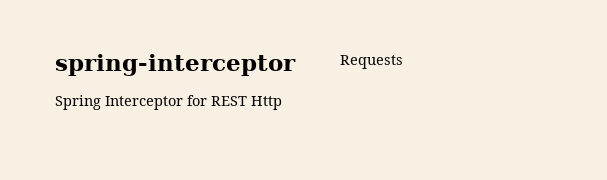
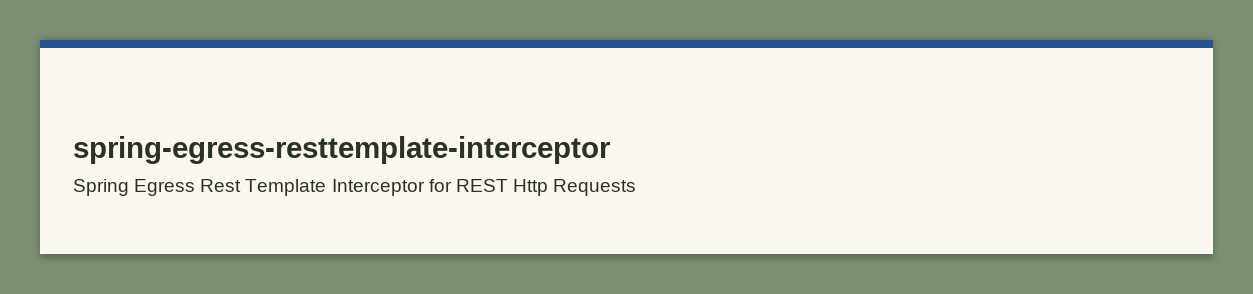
- spring-interceptor
+ spring-egress-resttemplate-interceptor
- Spring Interceptor for REST Http Requests
+ Spring Egress Rest Template Interceptor for REST Http Requests

